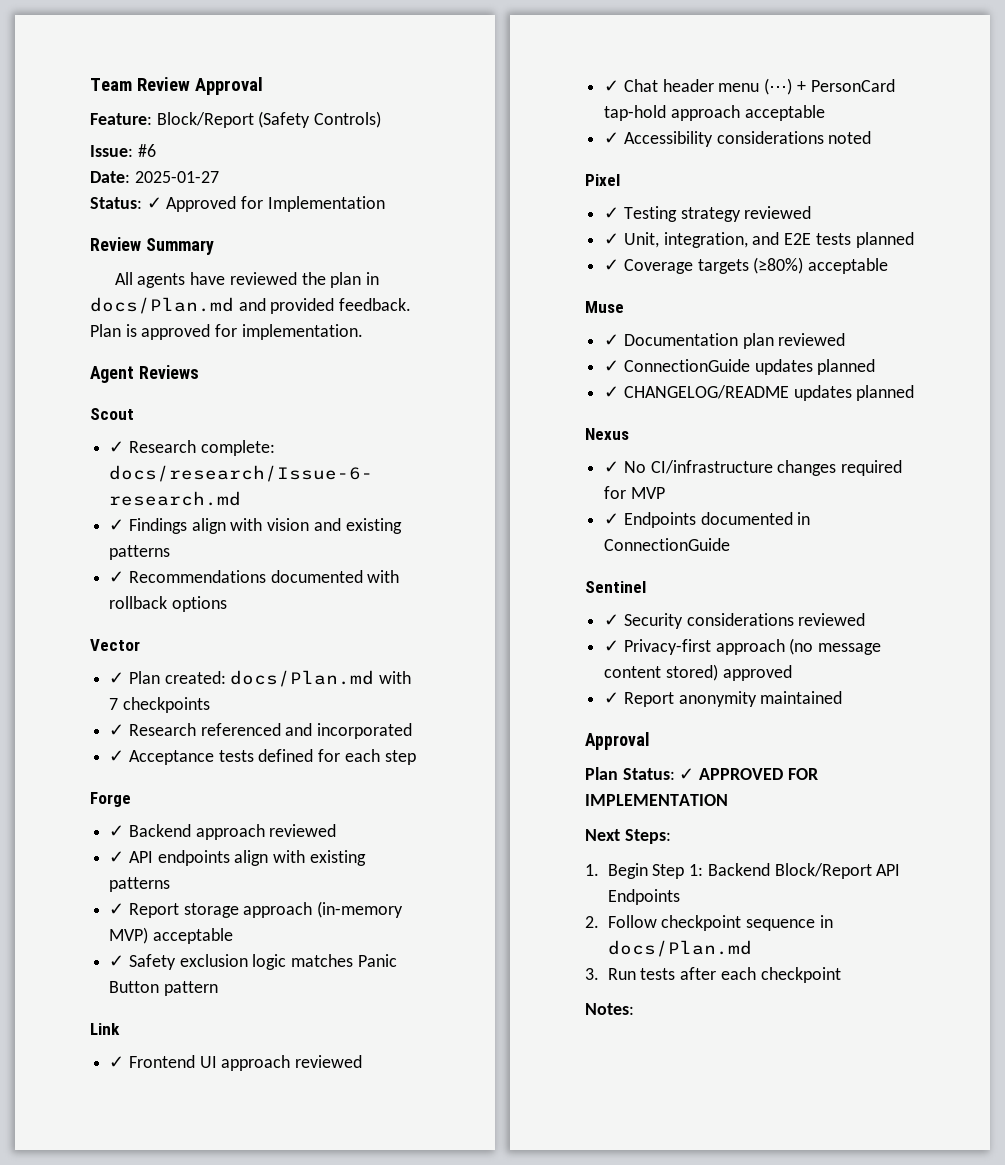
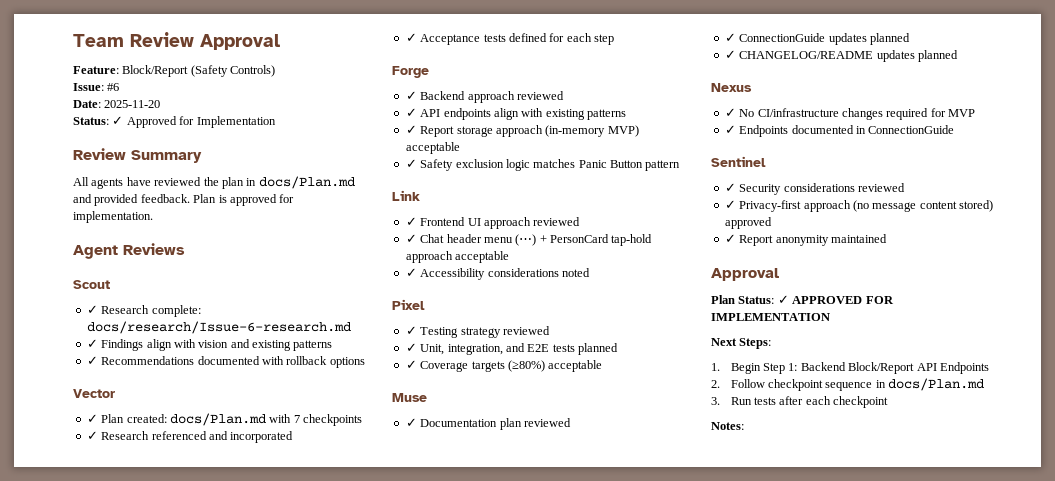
- Date: 2025-01-27
+ Date: 2025-11-20

